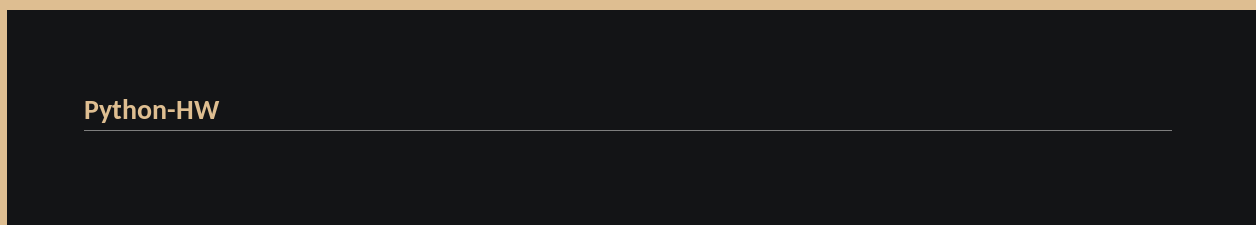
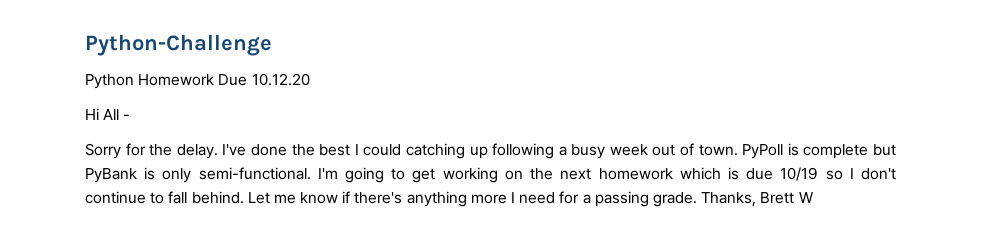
- Python-HW
+ Python-Challenge
+ Python Homework Due 10.12.20
+ Hi All -
+ Sorry for the delay. I've done the best I could catching up following a busy week out of town. PyPoll is complete but PyBank is only semi-functional. I'm going to get working on the next homework which is due 10/19 so I don't continue to fall behind. Let me know if there's anything more I need for a passing grade. Thanks, Brett W

